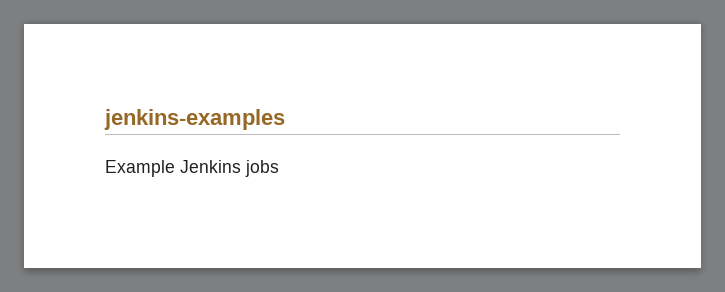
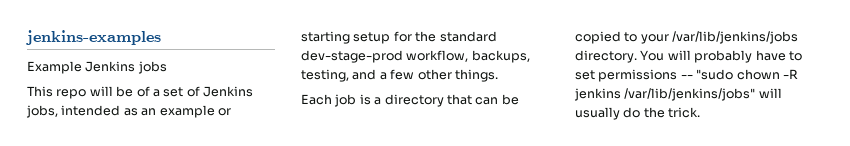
+ This repo will be of a set of Jenkins jobs, intended as an example or starting setup for the standard dev-stage-prod workflow, backups, testing, and a few other things.
+ Each job is a directory that can be copied to your /var/lib/jenkins/jobs directory. You will probably have to set permissions -- "sudo chown -R jenkins /var/lib/jenkins/jobs" will usually do the trick.

